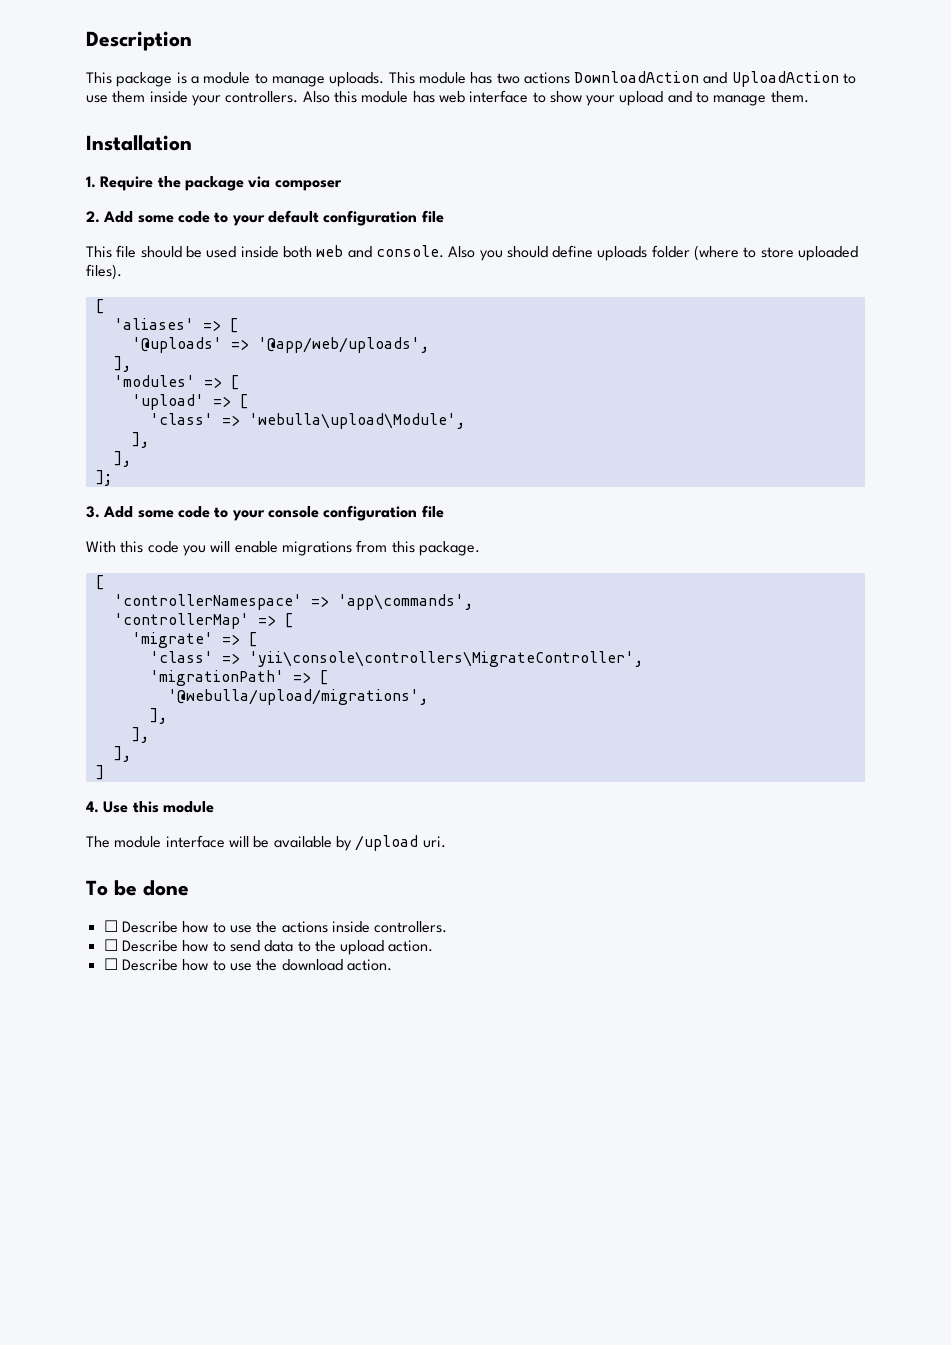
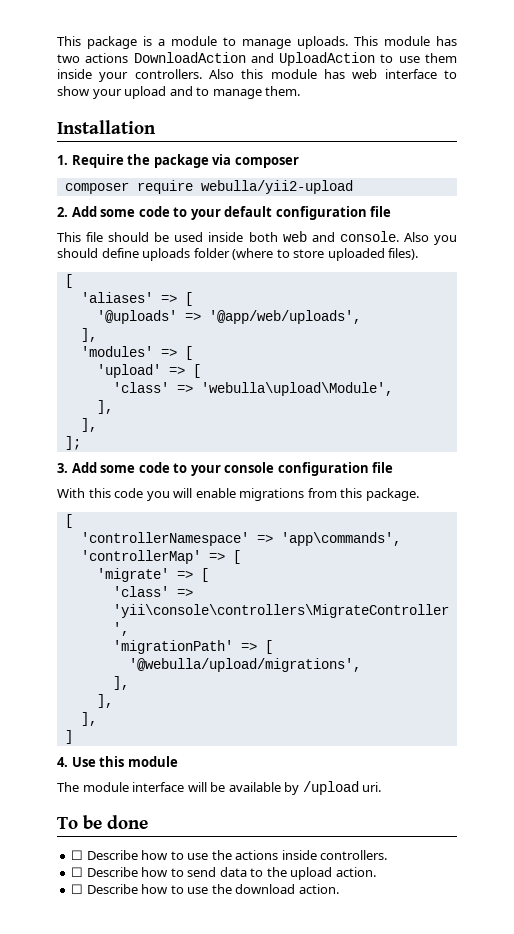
- Description
+ composer require webulla/yii2-upload

